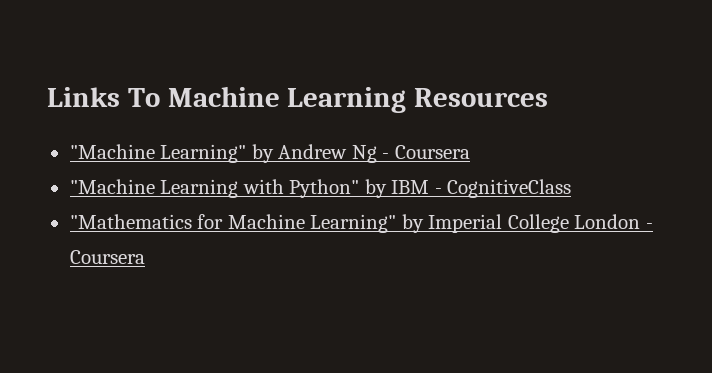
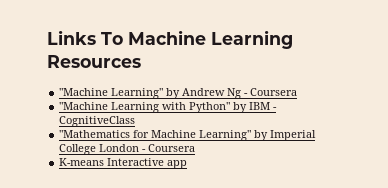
+ K-means Interactive app

